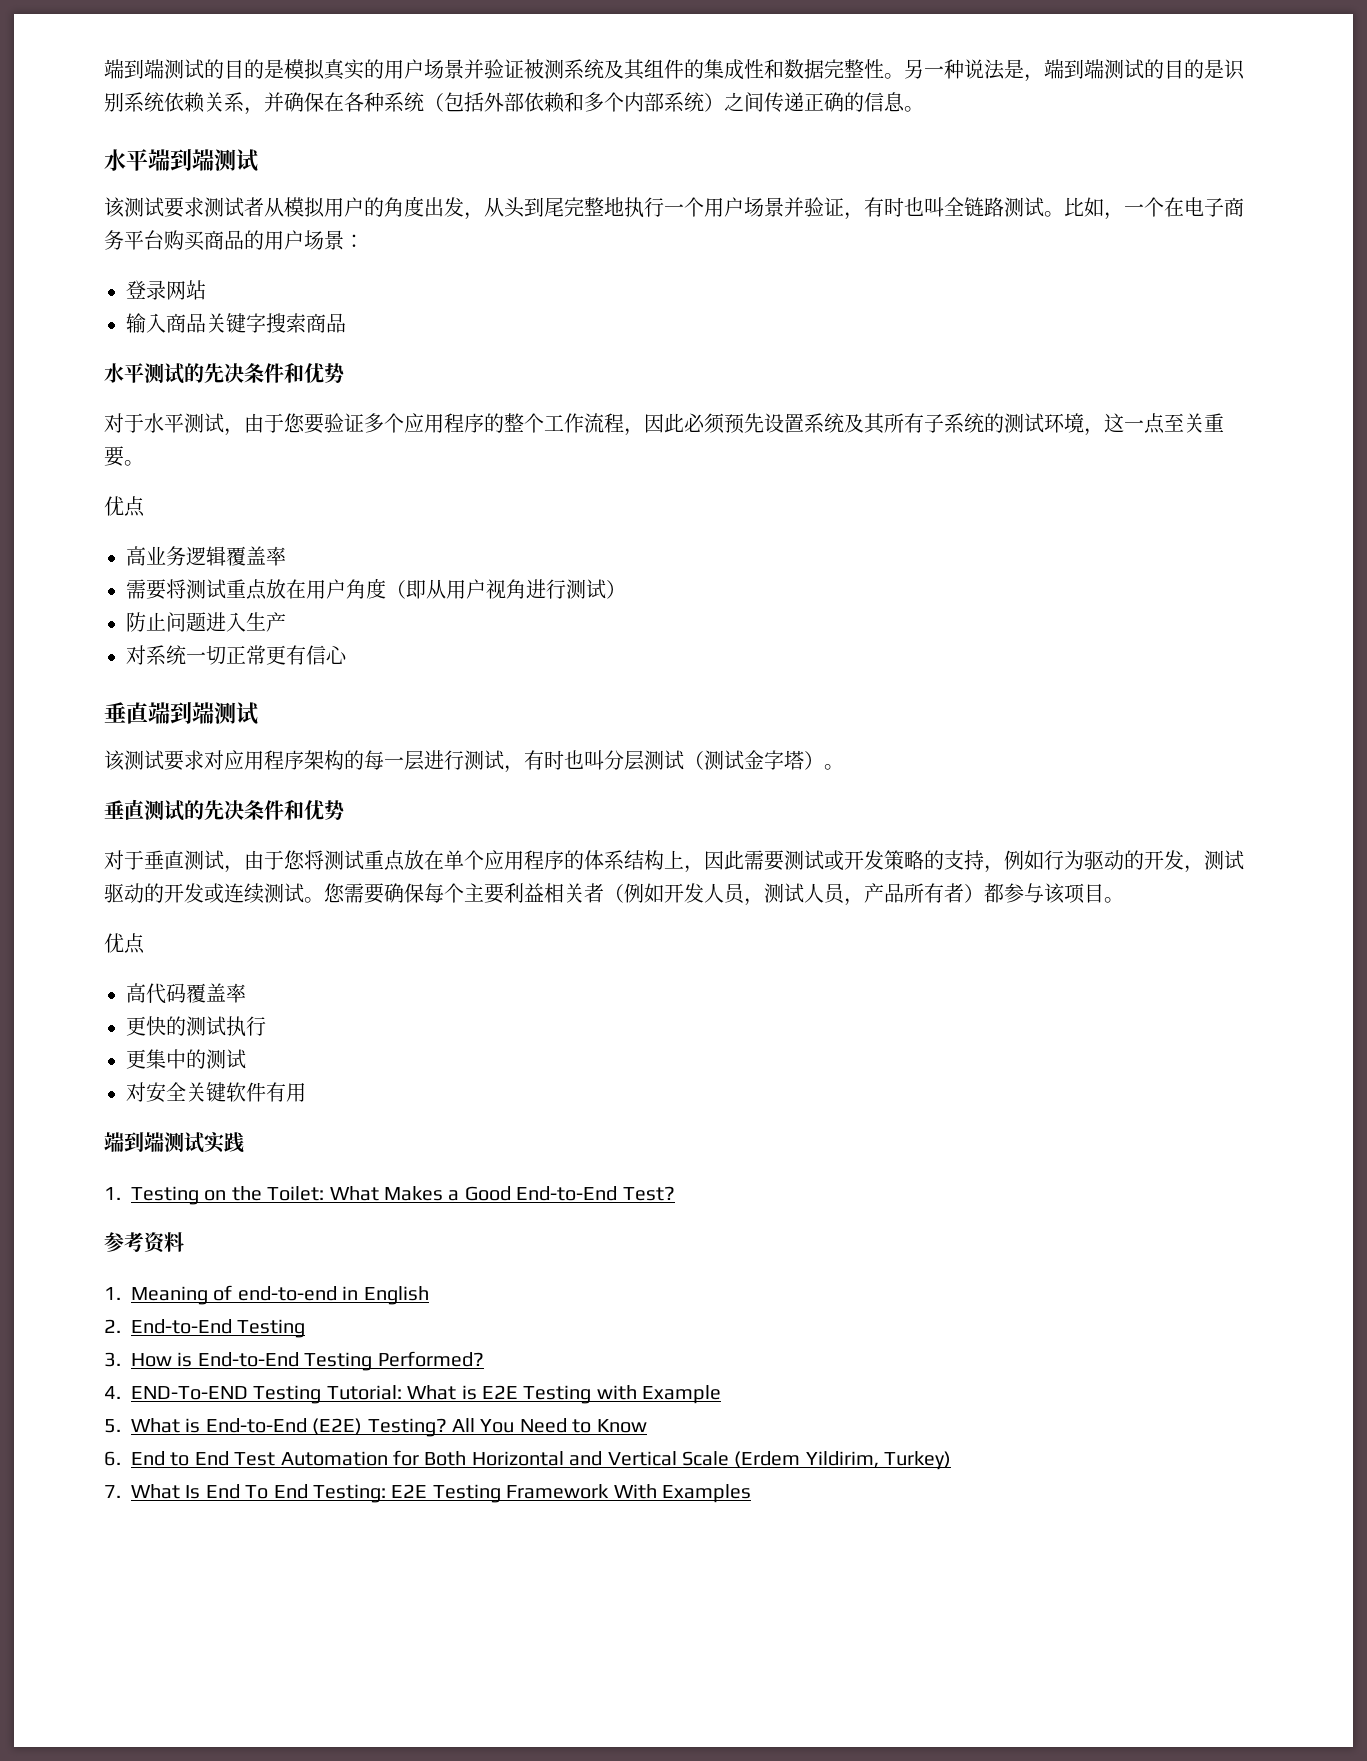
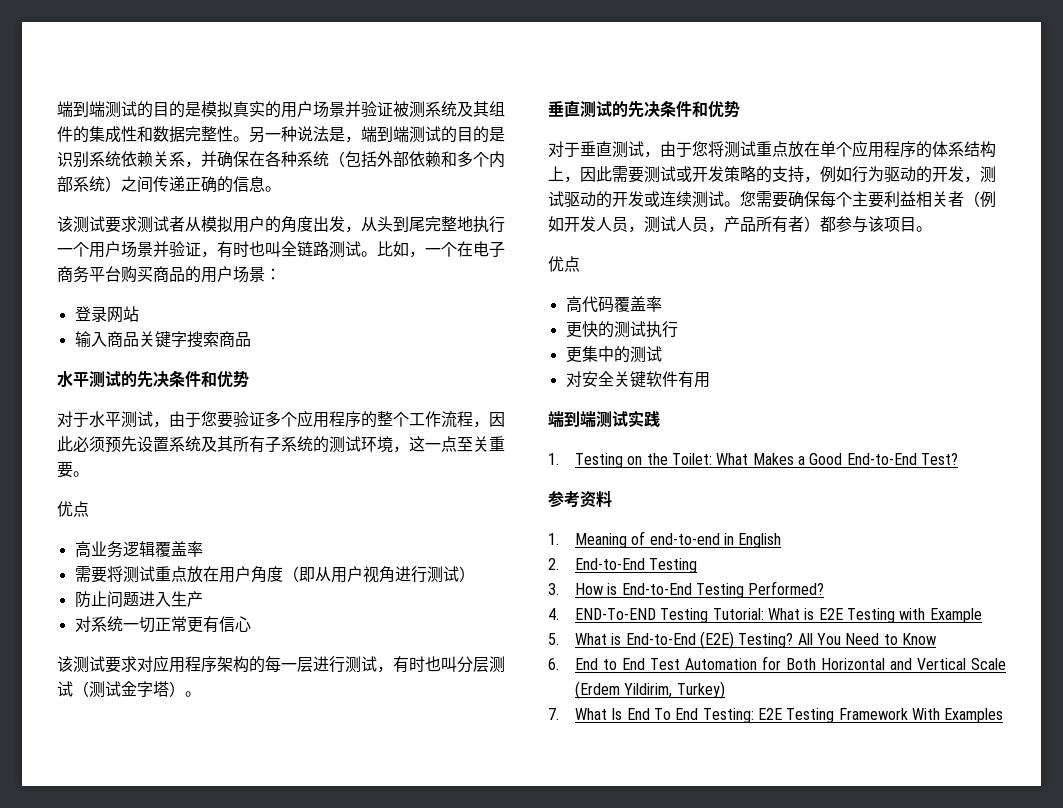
- 水平端到端测试
- 垂直端到端测试

